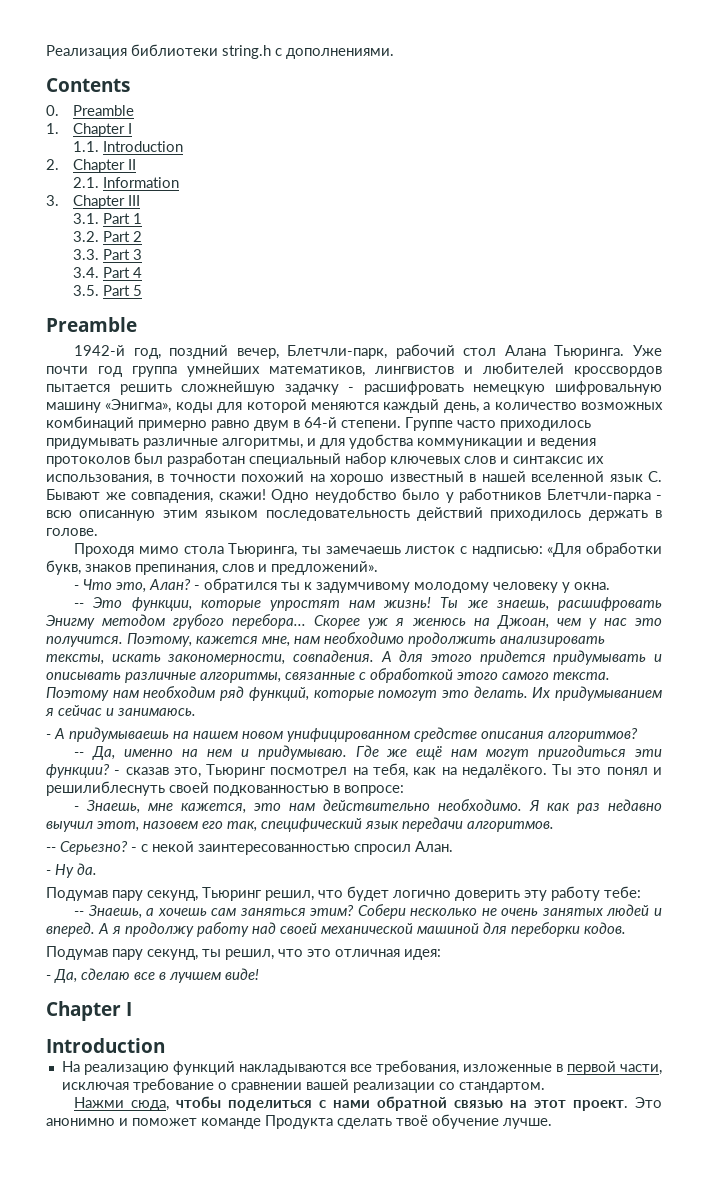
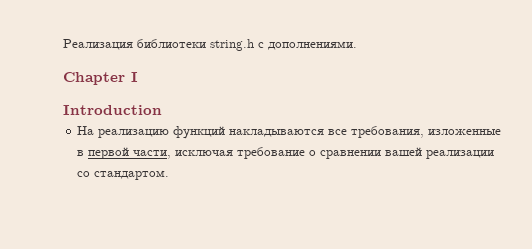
- Contents
- 0. Preamble
- 1. Chapter I
- 1.1. Introduction
- 2. Chapter II
- 2.1. Information
- 3. Chapter III
- 3.1. Part 1
- 3.2. Part 2
- 3.3. Part 3
- 3.4. Part 4
- 3.5. Part 5
- Preamble
- 1942-й год, поздний вечер, Блетчли-парк, рабочий стол Алана Тьюринга. Уже почти год группа умнейших математиков, лингвистов и любителей кроссвордов пытается решить сложнейшую задачку - расшифровать немецкую шифровальную машину «Энигма», коды для которой меняются каждый день, а количество возможных комбинаций примерно равно двум в 64-й степени. Группе часто приходилось придумывать различные алгоритмы, и для удобства коммуникации и ведения протоколов был разработан специальный набор ключевых слов и синтаксис их использования, в точности похожий на хорошо известный в нашей вселенной язык С. Бывают же совпадения, скажи! Одно неудобство было у работников Блетчли-парка - всю описанную этим языком последовательность действий приходилось держать в голове.
- Проходя мимо стола Тьюринга, ты замечаешь листок с надписью: «Для обработки букв, знаков препинания, слов и предложений».
- - Что это, Алан? - обратился ты к задумчивому молодому человеку у окна.
- -- Это функции, которые упростят нам жизнь! Ты же знаешь, расшифровать Энигму методом грубого перебора... Cкорее уж я женюсь на Джоан, чем у нас это получится. Поэтому, кажется мне, нам необходимо продолжить анализировать тексты, искать закономерности, совпадения. А для этого придется придумывать и описывать различные алгоритмы, связанные с обработкой этого самого текста. Поэтому нам необходим ряд функций, которые помогут это делать. Их придумыванием я сейчас и занимаюсь.
- - А придумываешь на нашем новом унифицированном средстве описания алгоритмов?
- -- Да, именно на нем и придумываю. Где же ещё нам могут пригодиться эти функции? - сказав это, Тьюринг посмотрел на тебя, как на недалёкого. Ты это понял и решилиблеснуть своей подкованностью в вопросе:
- - Знаешь, мне кажется, это нам действительно необходимо. Я как раз недавно выучил этот, назовем его так, специфический язык передачи алгоритмов.
- -- Серьезно? - с некой заинтересованностью спросил Алан.
- - Ну да.
- Подумав пару секунд, Тьюринг решил, что будет логично доверить эту работу тебе:
- -- Знаешь, а хочешь сам заняться этим? Собери несколько не очень занятых людей и вперед. А я продолжу работу над своей механической машиной для переборки кодов.
- Подумав пару секунд, ты решил, что это отличная идея:
- - Да, сделаю все в лучшем виде!
- Нажми сюда, чтобы поделиться с нами обратной связью на этот проект. Это анонимно и поможет команде Продукта сделать твоё обучение лучше.

